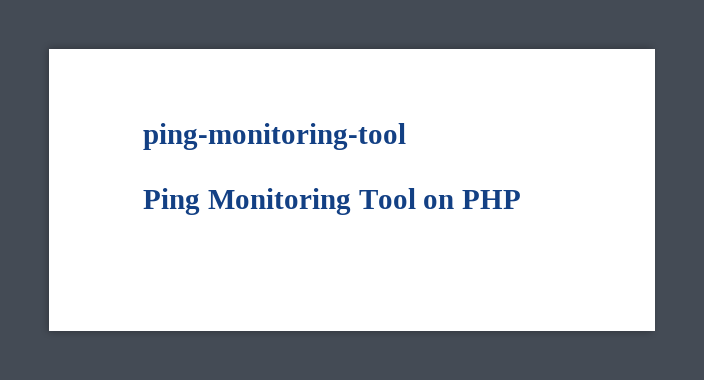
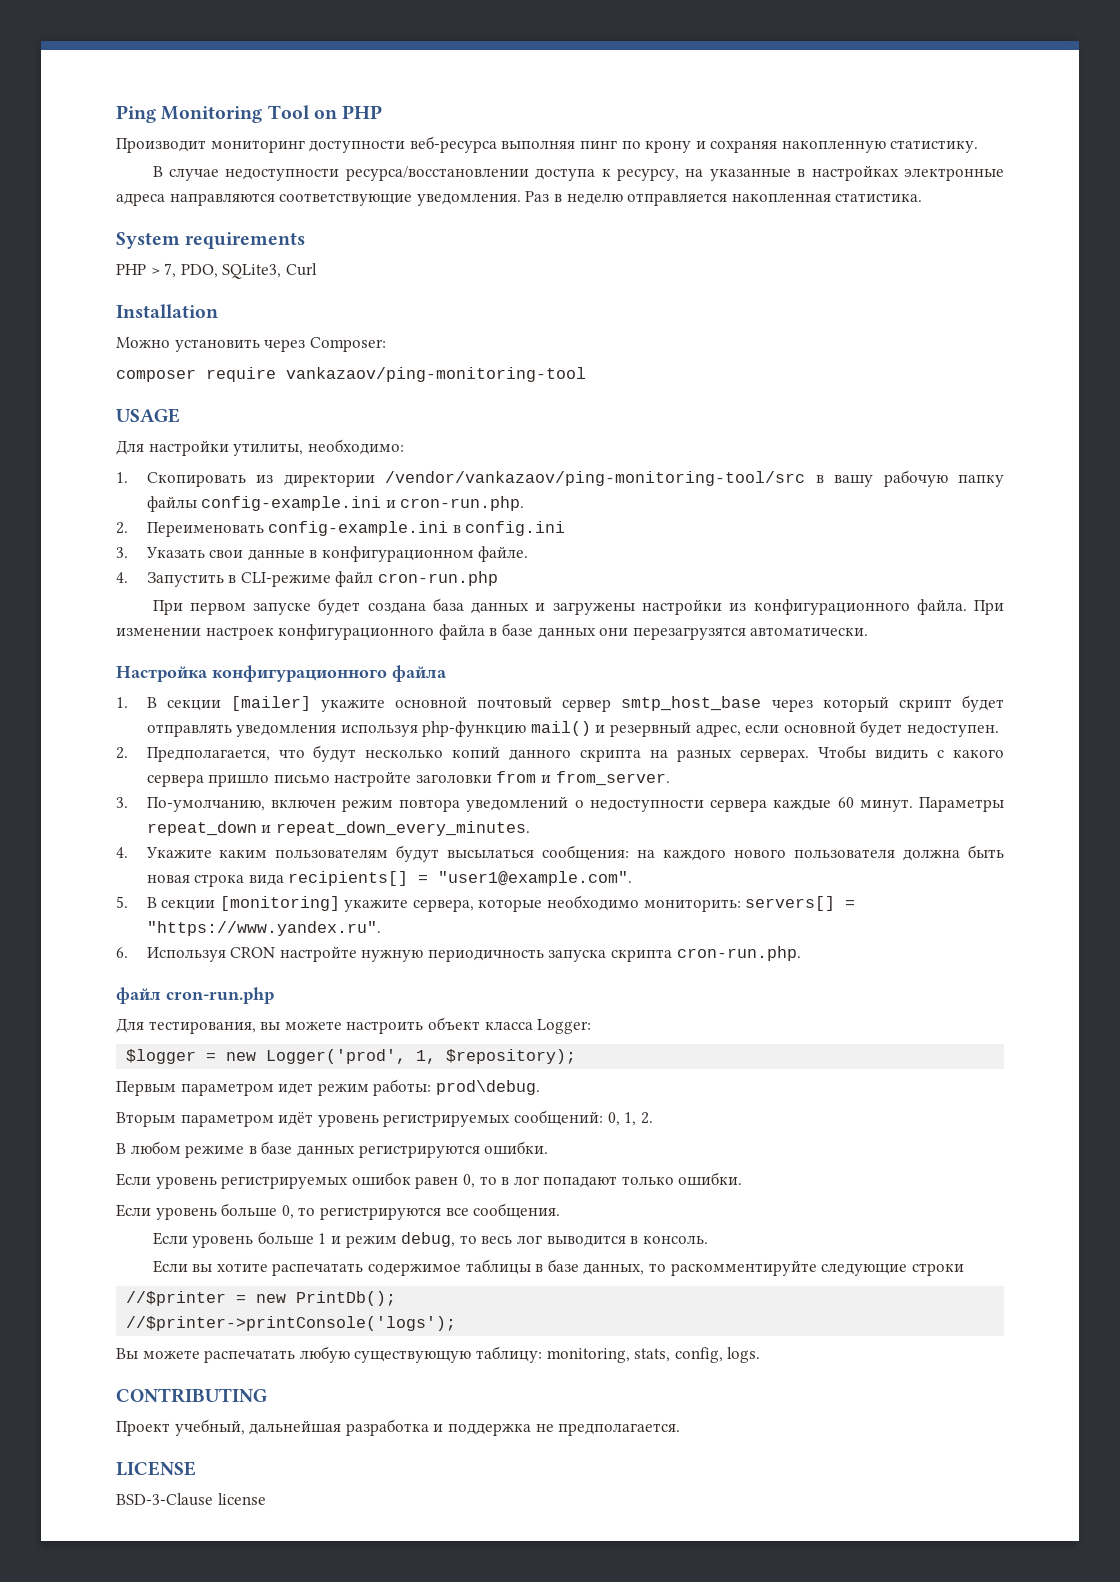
- ping-monitoring-tool
+ Производит мониторинг доступности веб-ресурса выполняя пинг по крону и сохраняя накопленную статистику.
+ В случае недоступности ресурса/восстановлении доступа к ресурсу, на указанные в настройках электронные адреса направляются соответствующие уведомления. Раз в неделю отправляется накопленная статистика.
+ System requirements
+ PHP > 7, PDO, SQLite3, Curl
+ Installation
+ Можно установить через Composer:
+ composer require vankazaov/ping-monitoring-tool
+ USAGE
+ Для настройки утилиты, необходимо:
+ 1. Скопировать из директории /vendor/vankazaov/ping-monitoring-tool/src в вашу рабочую папку файлы config-example.ini и cron-run.php.
+ 2. Переименовать config-example.ini в config.ini
+ 3. Указать свои данные в конфигурационном файле.
+ 4. Запустить в CLI-режиме файл cron-run.php
+ При первом запуске будет создана база данных и загружены настройки из конфигурационного файла. При изменении настроек конфигурационного файла в базе данных они перезагрузятся автоматически.
+ Настройка конфигурационного файла
+ 1. В секции [mailer] укажите основной почтовый сервер smtp_host_base через который скрипт будет отправлять уведомления используя php-функцию mail() и резервный адрес, если основной будет недоступен.
+ 2. Предполагается, что будут несколько копий данного скрипта на разных серверах. Чтобы видить с какого сервера пришло письмо настройте заголовки from и from_server.
+ 3. По-умолчанию, включен режим повтора уведомлений о недоступности сервера каждые 60 минут. Параметры repeat_down и repeat_down_every_minutes.
+ 4. Укажите каким пользователям будут высылаться сообщения: на каждого нового пользователя должна быть новая строка вида recipients[] = "user1@example.com".
+ 5. В секции [monitoring] укажите сервера, которые необходимо мониторить: servers[] = "https://www.yandex.ru".
+ 6. Используя CRON настройте нужную периодичность запуска скрипта cron-run.php.
+ файл cron-run.php
+ Для тестирования, вы можете настроить объект класса Logger:
+ $logger = new Logger('prod', 1, $repository);
+ Первым параметром идет режим работы: prod\debug.
+ Вторым параметром идёт уровень регистрируемых сообщений: 0, 1, 2.
+ В любом режиме в базе данных регистрируются ошибки.
+ Если уровень регистрируемых ошибок равен 0, то в лог попадают только ошибки.
+ Если уровень больше 0, то регистрируются все сообщения.
+ Если уровень больше 1 и режим debug, то весь лог выводится в консоль.
+ Если вы хотите распечатать содержимое таблицы в базе данных, то раскомментируйте следующие строки
+ //$printer = new PrintDb();
+ //$printer->printConsole('logs');
+ Вы можете распечатать любую существующую таблицу: monitoring, stats, config, logs.
+ CONTRIBUTING
+ Проект учебный, дальнейшая разработка и поддержка не предполагается.
+ LICENSE
+ BSD-3-Clause license

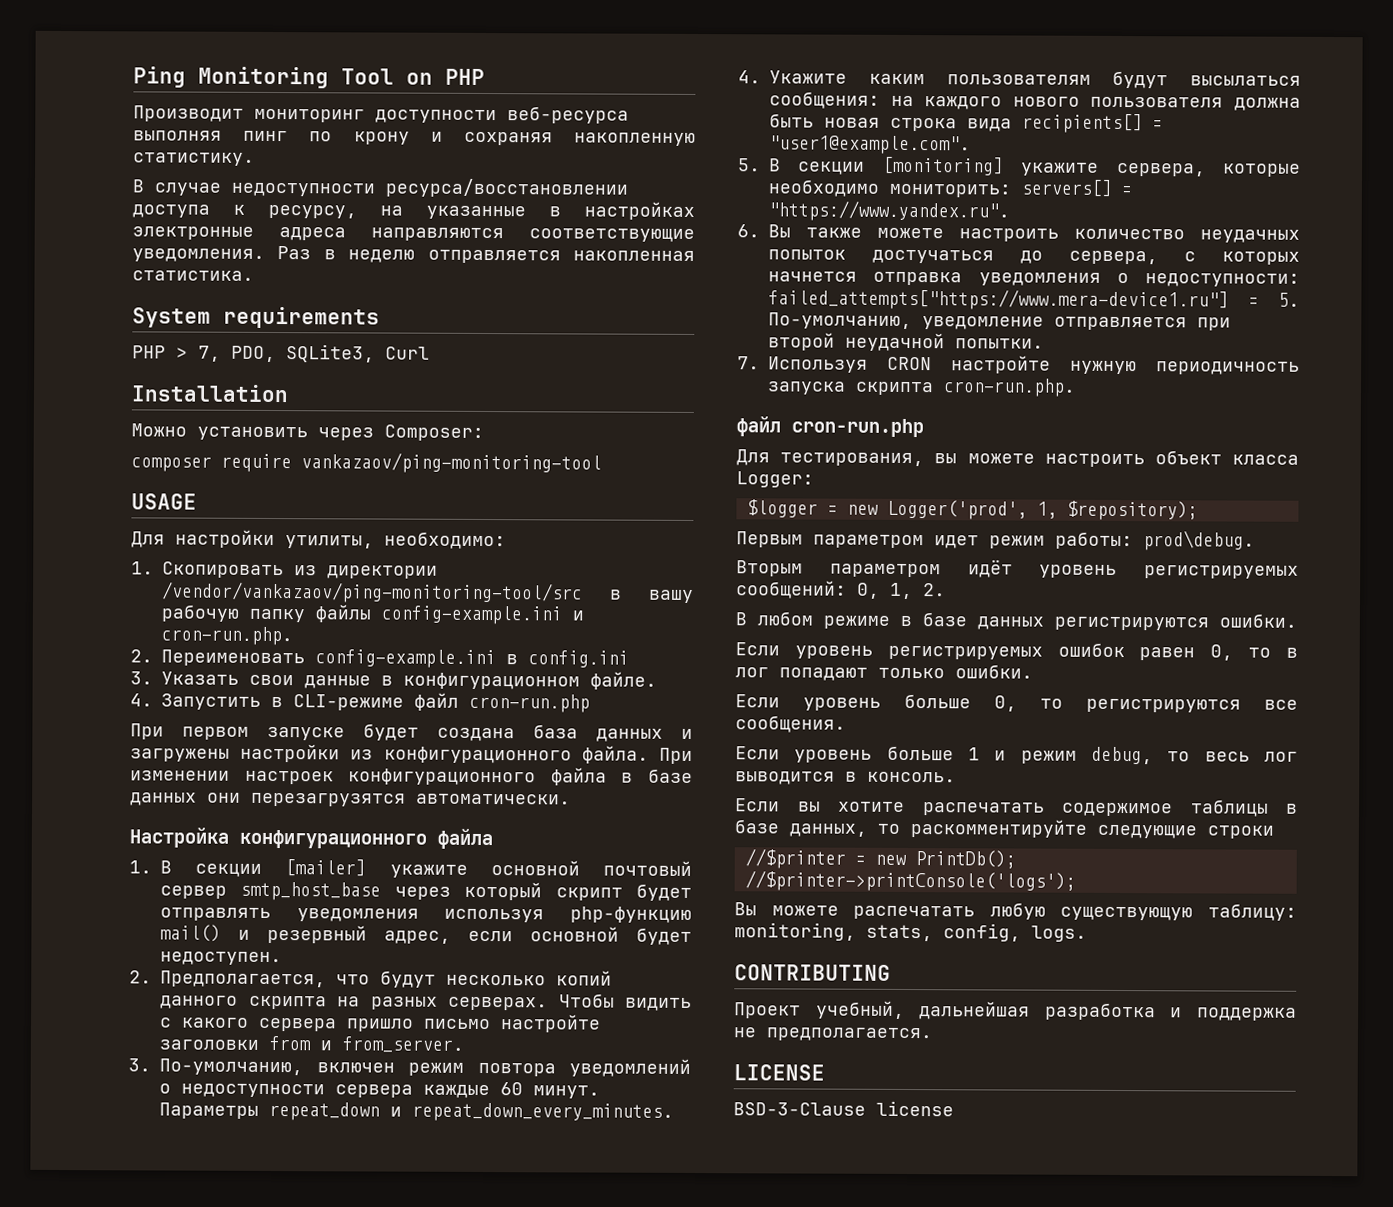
- 6. Используя CRON настройте нужную периодичность запуска скрипта cron-run.php.
+ 6. Вы также можете настроить количество неудачных попыток достучаться до сервера, с которых начнется отправка уведомления о недоступности: failed_attempts["https://www.mera-device1.ru"] = 5. По-умолчанию, уведомление отправляется при второй неудачной попытки.
+ 7. Используя CRON настройте нужную периодичность запуска скрипта cron-run.php.

